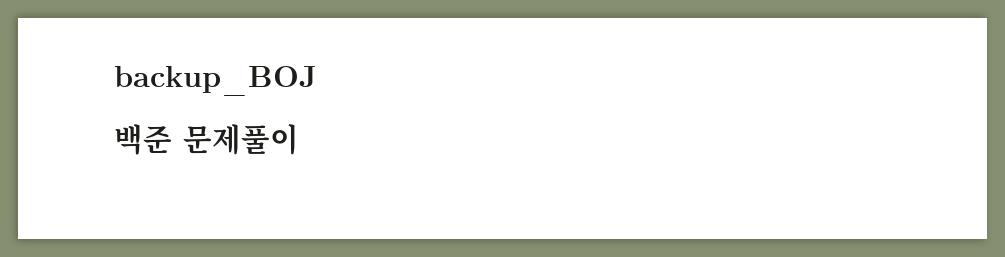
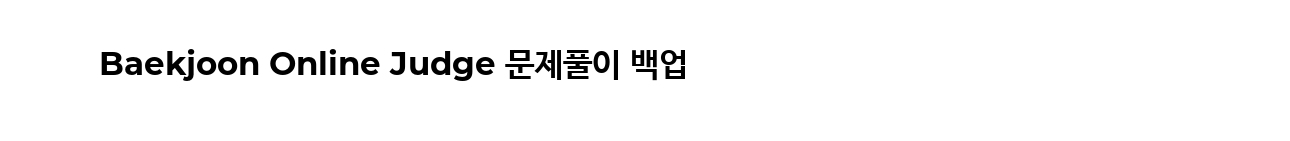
- backup_BOJ
- 백준 문제풀이
+ Baekjoon Online Judge 문제풀이 백업

